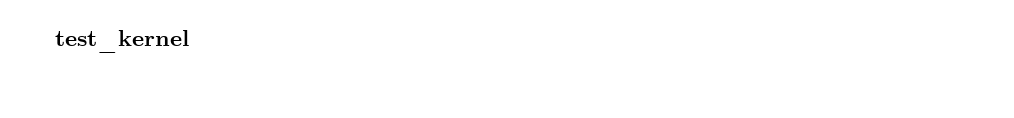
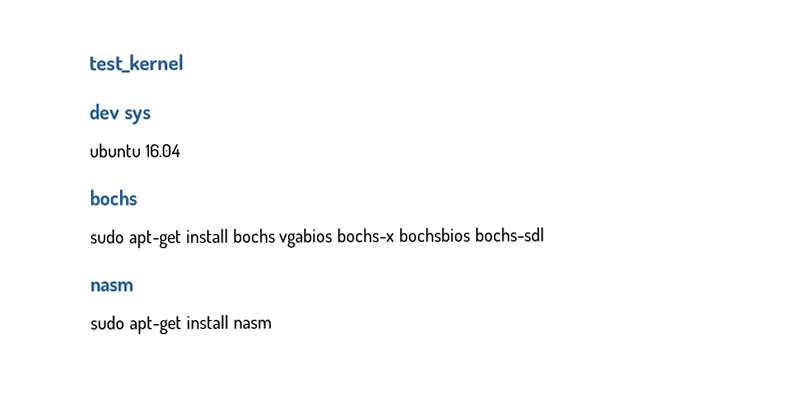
+ dev sys
+ ubuntu 16.04
+ bochs
+ sudo apt-get install bochs vgabios bochs-x bochsbios bochs-sdl
+ nasm
+ sudo apt-get install nasm

